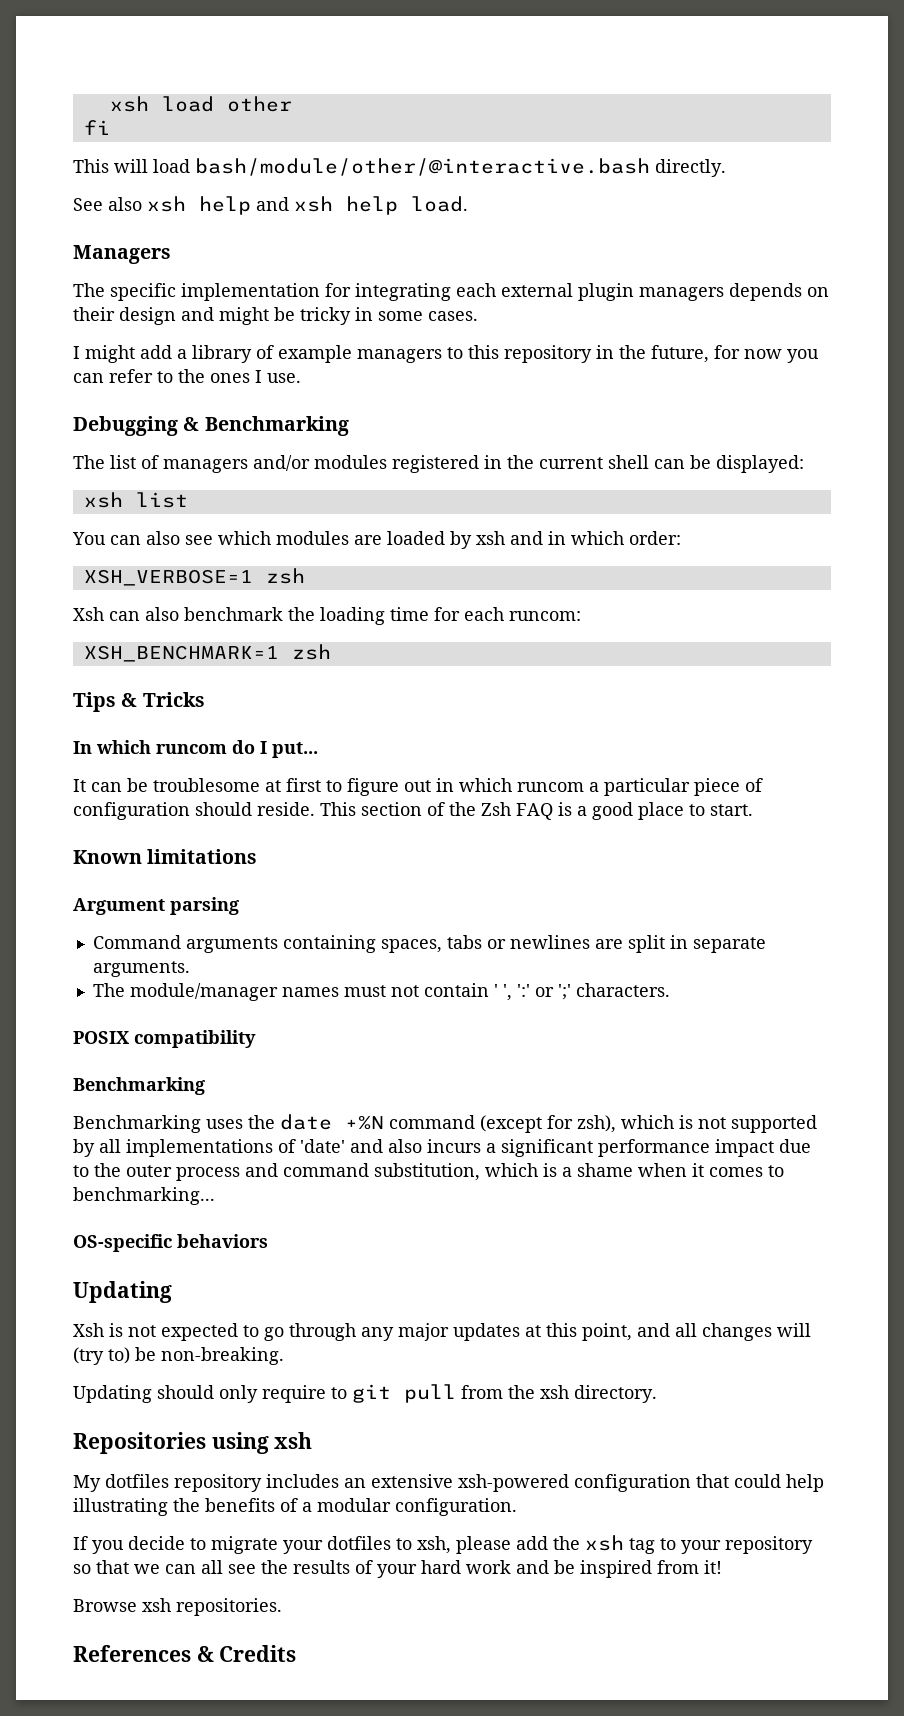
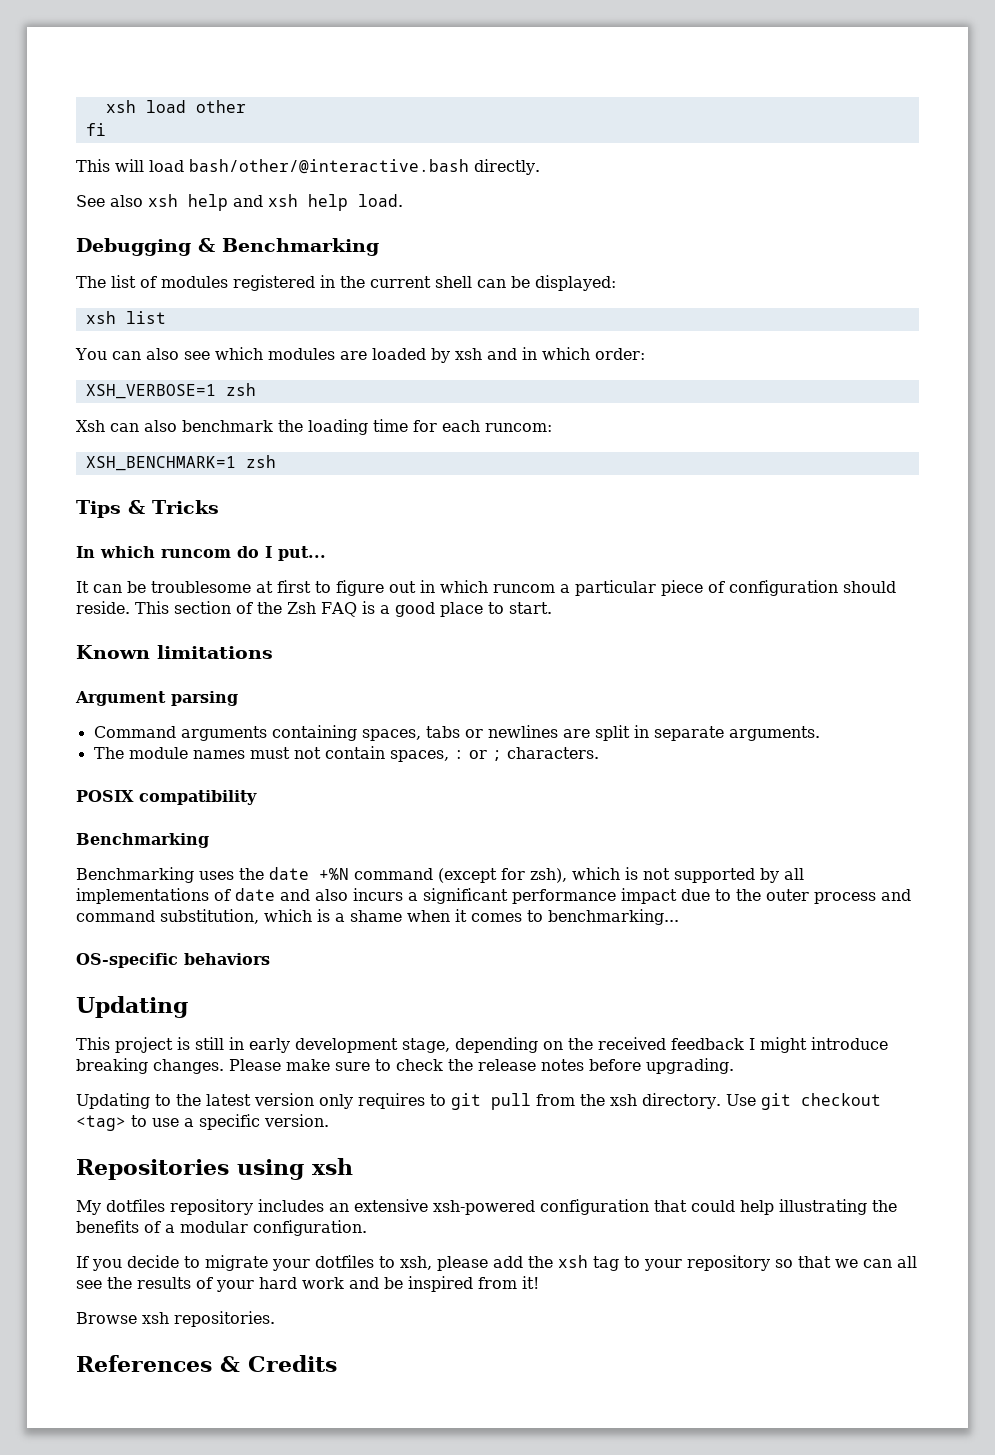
- This will load bash/module/other/@interactive.bash directly.
+ This will load bash/other/@interactive.bash directly.
- Managers
- The specific implementation for integrating each external plugin managers depends on their design and might be tricky in some cases.
- I might add a library of example managers to this repository in the future, for now you can refer to the ones I use.
- The list of managers and/or modules registered in the current shell can be displayed:
+ The list of modules registered in the current shell can be displayed:
- The module/manager names must not contain ' ', ':' or ';' characters.
+ The module names must not contain spaces, : or ; characters.
- Benchmarking uses the date +%N command (except for zsh), which is not supported by all implementations of 'date' and also incurs a significant performance impact due to the outer process and command substitution, which is a shame when it comes to benchmarking...
+ Benchmarking uses the date +%N command (except for zsh), which is not supported by all implementations of date and also incurs a significant performance impact due to the outer process and command substitution, which is a shame when it comes to benchmarking...
- Xsh is not expected to go through any major updates at this point, and all changes will (try to) be non-breaking.
- Updating should only require to git pull from the xsh directory.
+ This project is still in early development stage, depending on the received feedback I might introduce breaking changes. Please make sure to check the release notes before upgrading.
+ Updating to the latest version only requires to git pull from the xsh directory. Use git checkout <tag> to use a specific version.

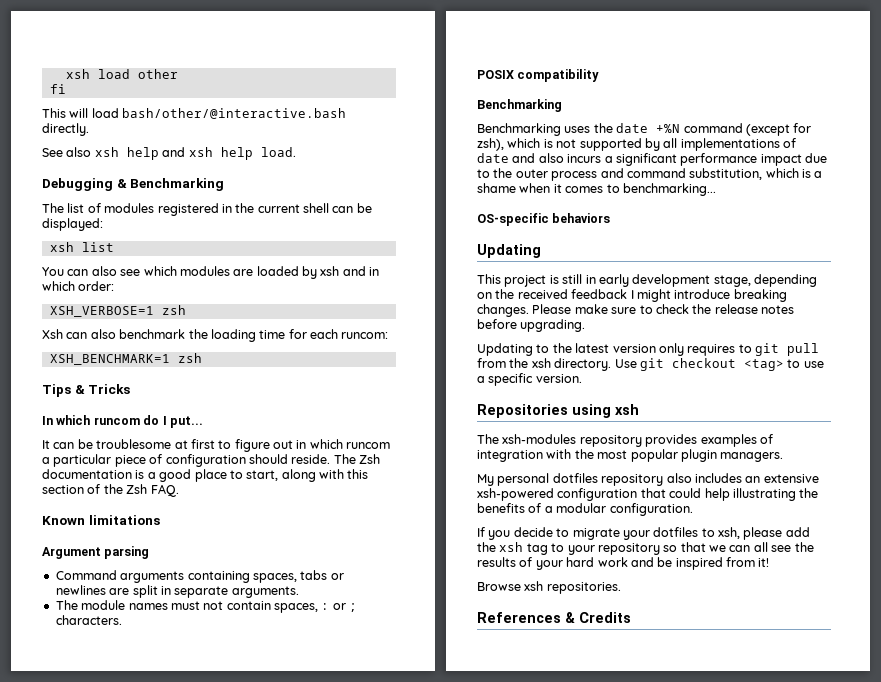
- This section of the Zsh FAQ is a good place to start.
+ The Zsh documentation is a good place to start, along with this section of the Zsh FAQ.
+ The xsh-modules repository provides examples of integration with the most popular plugin managers.
- My dotfiles repository includes an extensive xsh-powered configuration that could help illustrating the benefits of a modular configuration.
+ My personal dotfiles repository also includes an extensive xsh-powered configuration that could help illustrating the benefits of a modular configuration.

